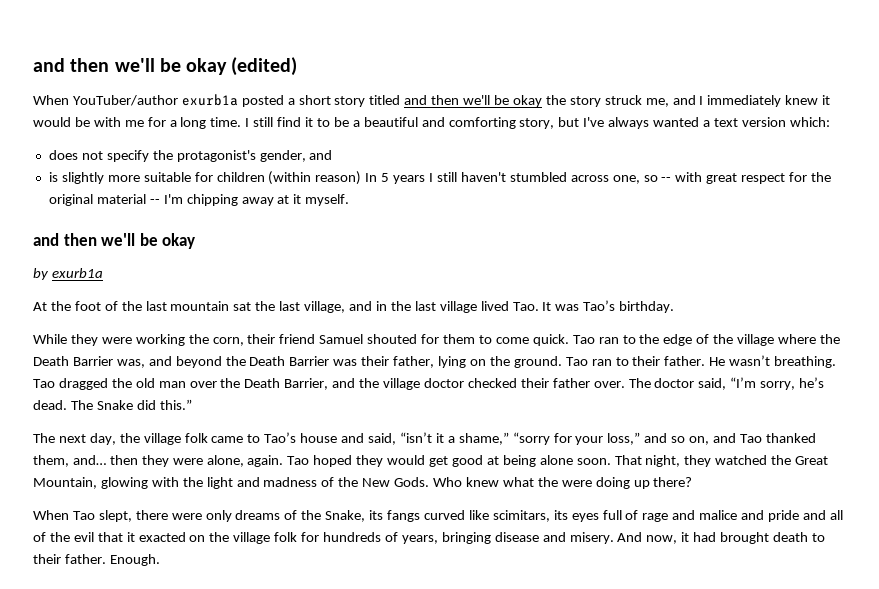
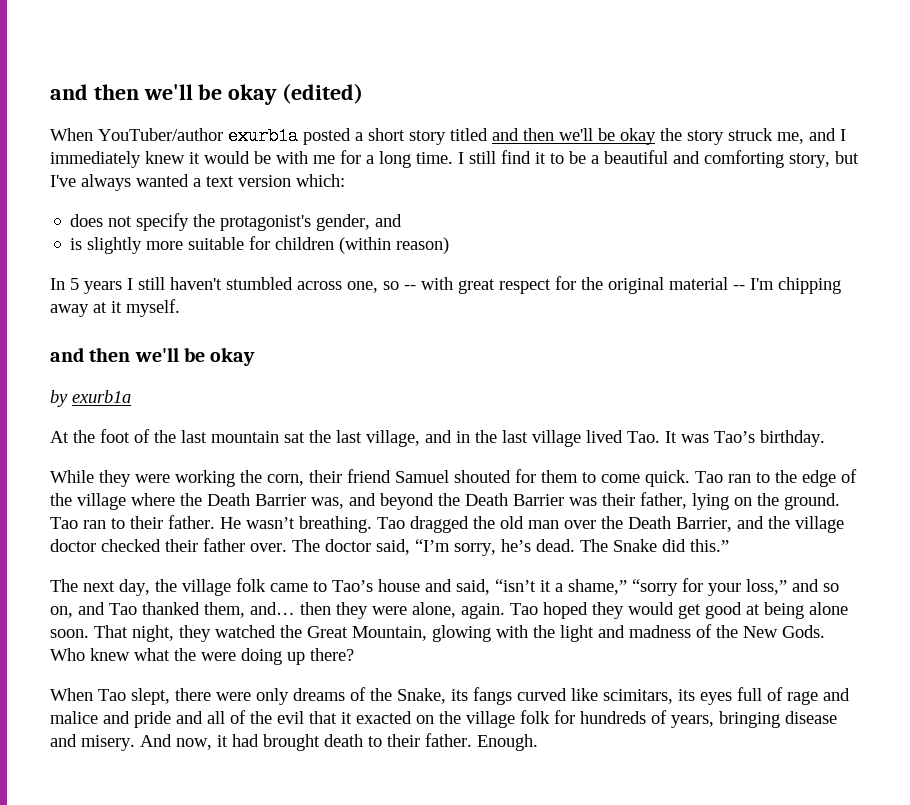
- is slightly more suitable for children (within reason) In 5 years I still haven't stumbled across one, so -- with great respect for the original material -- I'm chipping away at it myself.
+ is slightly more suitable for children (within reason)
+ In 5 years I still haven't stumbled across one, so -- with great respect for the original material -- I'm chipping away at it myself.

